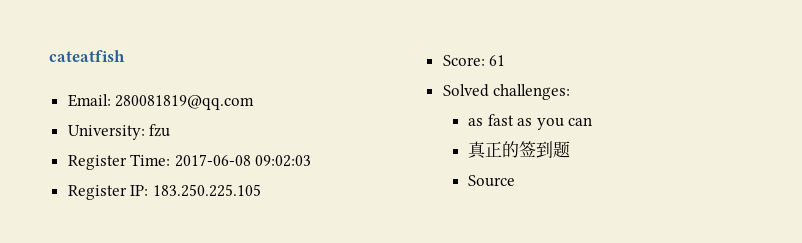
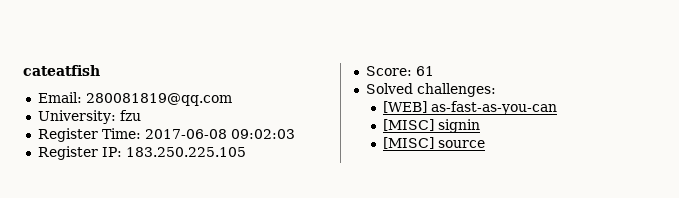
- as fast as you can
- 真正的签到题
- Source
+ [WEB] as-fast-as-you-can
+ [MISC] signin
+ [MISC] source

